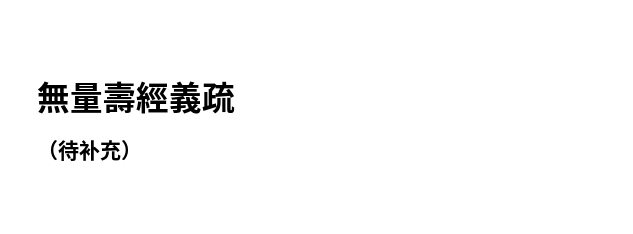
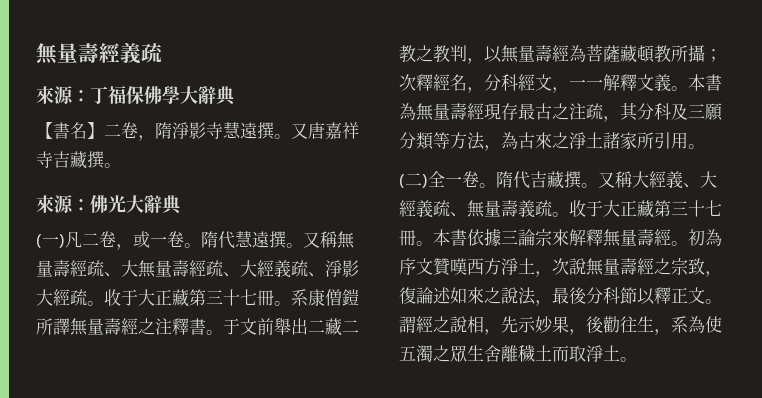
- （待补充）
+ 來源：丁福保佛學大辭典
+ 【書名】二卷，隋淨影寺慧遠撰。又唐嘉祥寺吉藏撰。
+ 來源：佛光大辭典
+ (一)凡二卷，或一卷。隋代慧遠撰。又稱無量壽經疏、大無量壽經疏、大經義疏、淨影大經疏。收于大正藏第三十七冊。系康僧鎧所譯無量壽經之注釋書。于文前舉出二藏二教之教判，以無量壽經為菩薩藏頓教所攝；次釋經名，分科經文，一一解釋文義。本書為無量壽經現存最古之注疏，其分科及三願分類等方法，為古來之淨土諸家所引用。
+ (二)全一卷。隋代吉藏撰。又稱大經義、大經義疏、無量壽義疏。收于大正藏第三十七冊。本書依據三論宗來解釋無量壽經。初為序文贊嘆西方淨土，次說無量壽經之宗致，復論述如來之說法，最後分科節以釋正文。謂經之說相，先示妙果，後勸往生，系為使五濁之眾生舍離穢土而取淨土。

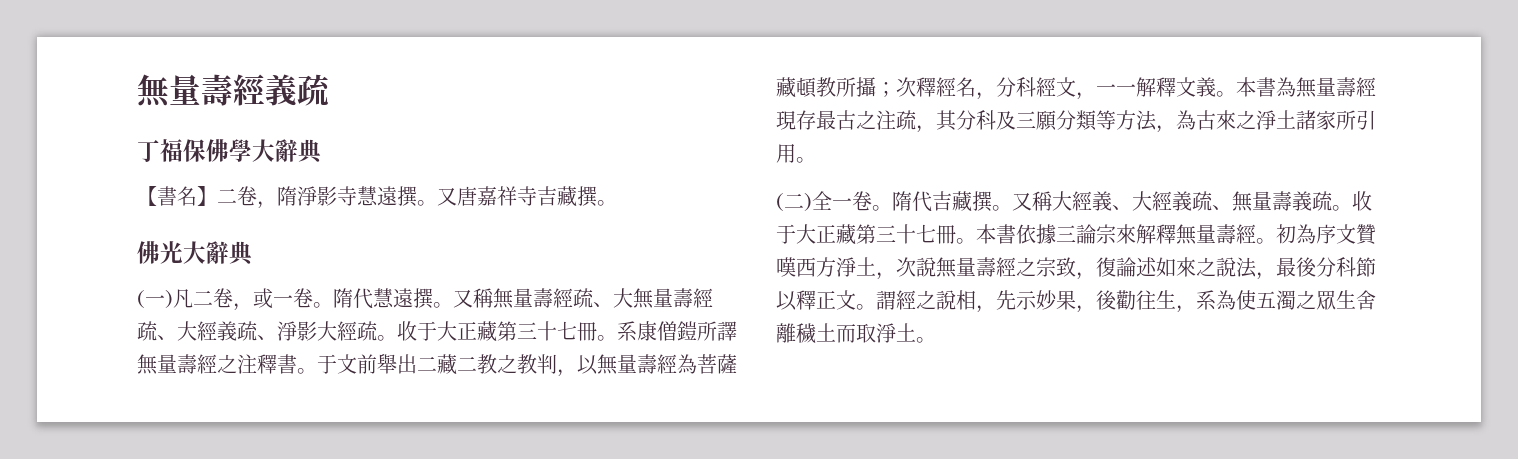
- 來源：丁福保佛學大辭典
+ 丁福保佛學大辭典
- 來源：佛光大辭典
+ 佛光大辭典

